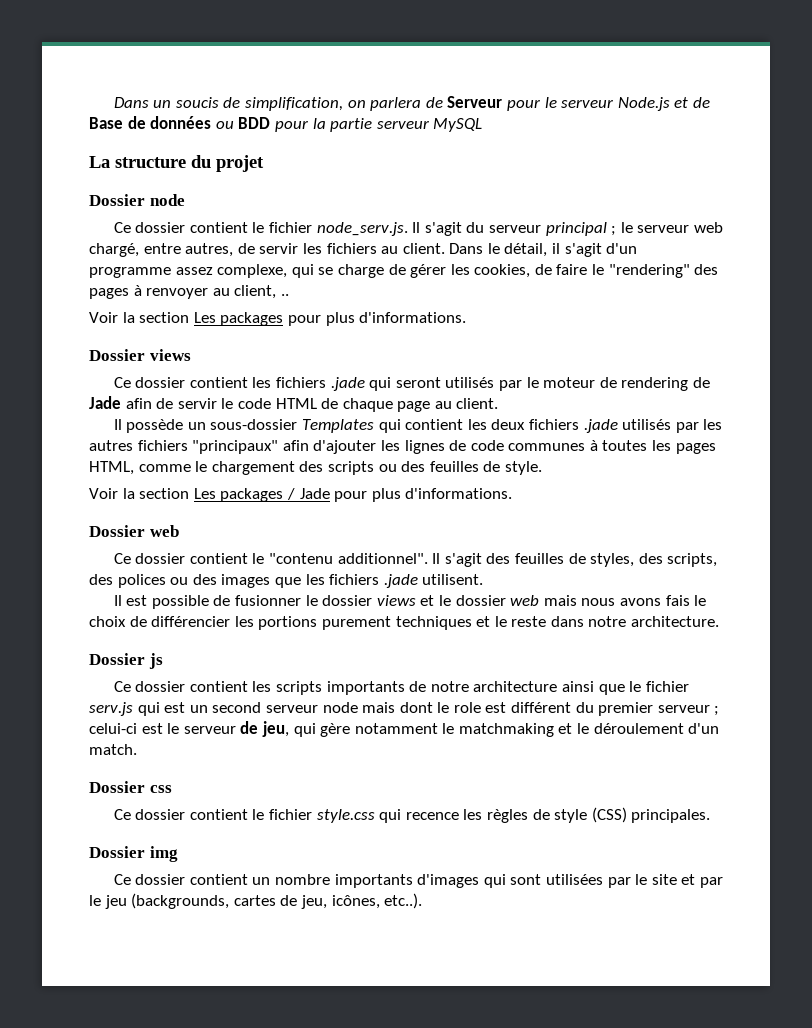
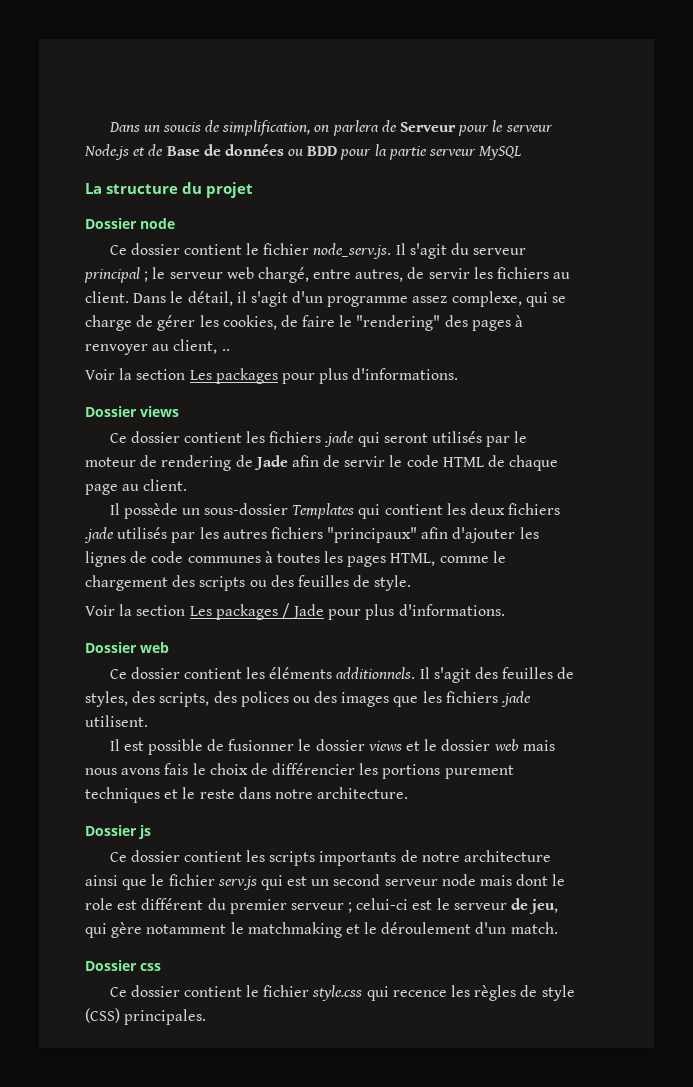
- Ce dossier contient le "contenu additionnel".
+ Ce dossier contient les éléments additionnels.
- Dossier img
- Ce dossier contient un nombre importants d'images qui sont utilisées par le site et par le jeu (backgrounds, cartes de jeu, icônes, etc..).

